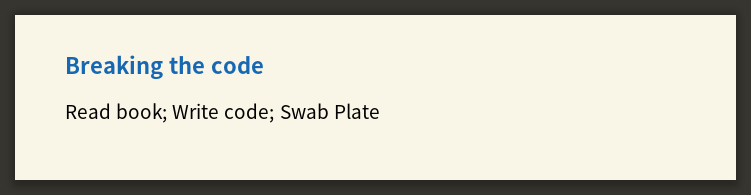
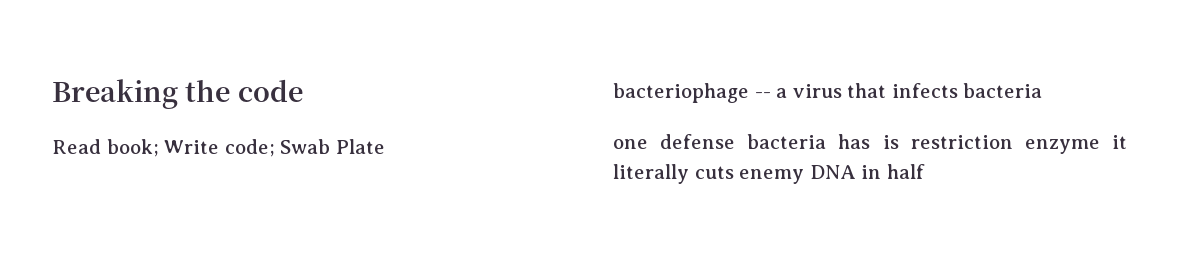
+ bacteriophage -- a virus that infects bacteria
+ one defense bacteria has is restriction enzyme it literally cuts enemy DNA in half

